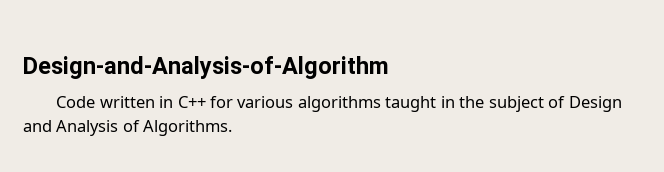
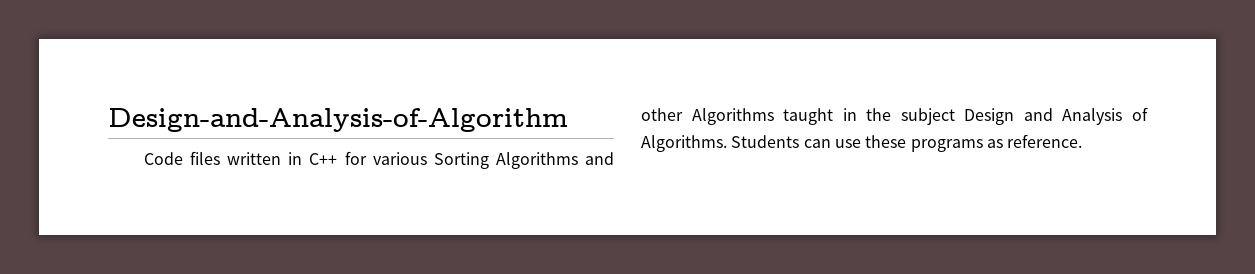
- Code written in C++ for various algorithms taught in the subject of Design and Analysis of Algorithms.
+ Code files written in C++ for various Sorting Algorithms and other Algorithms taught in the subject Design and Analysis of Algorithms.
+ Students can use these programs as reference.

